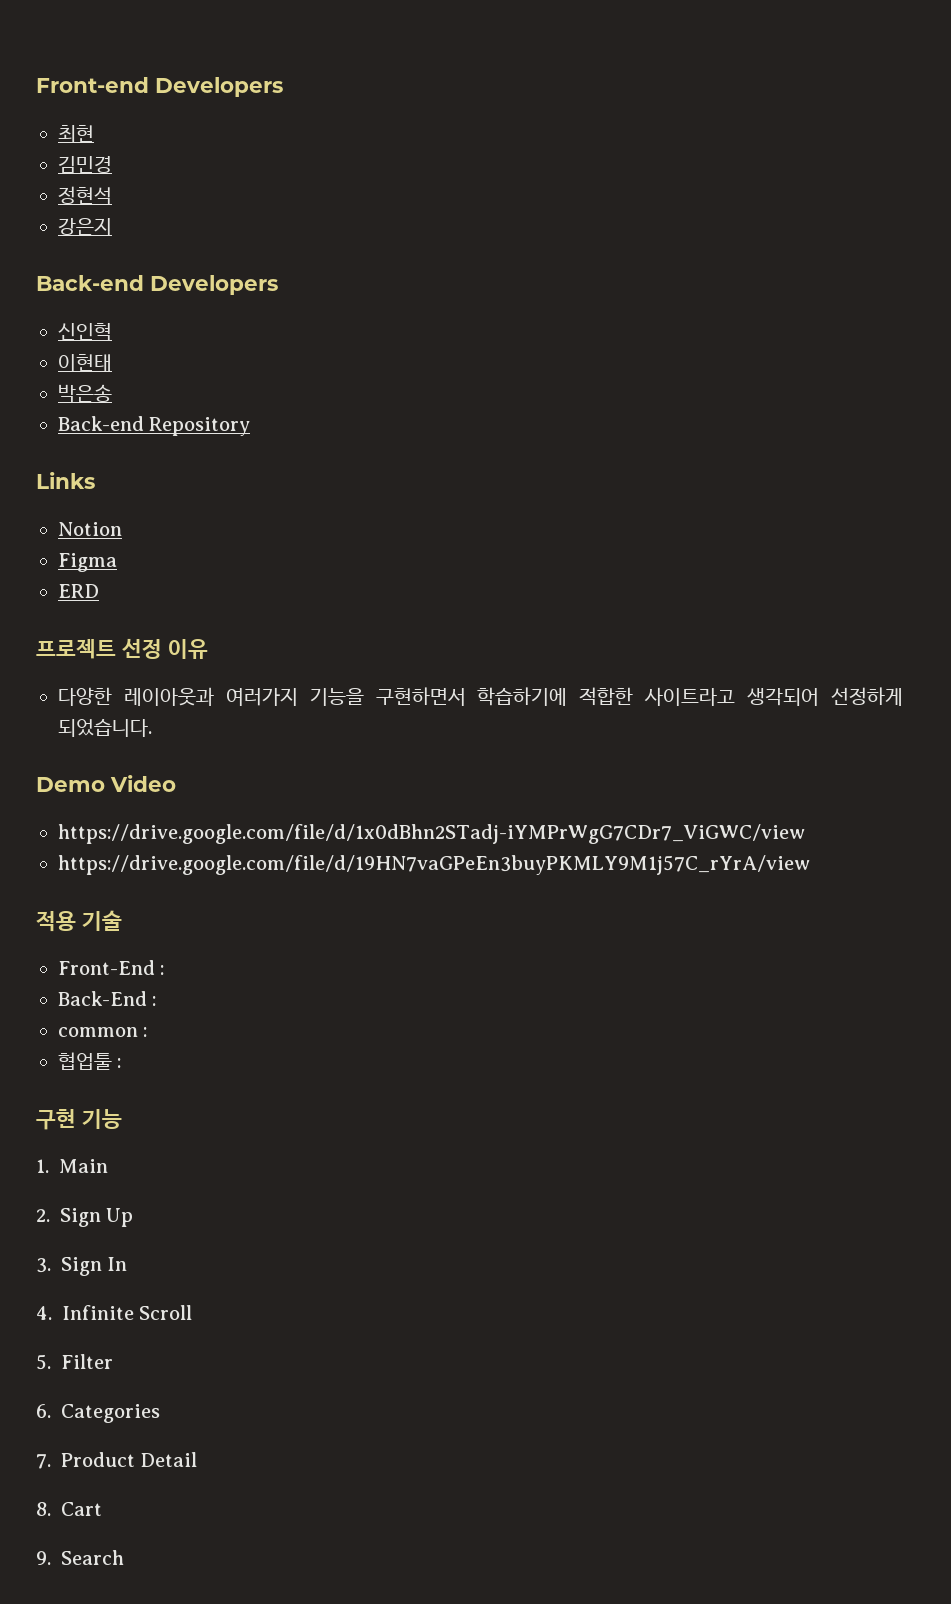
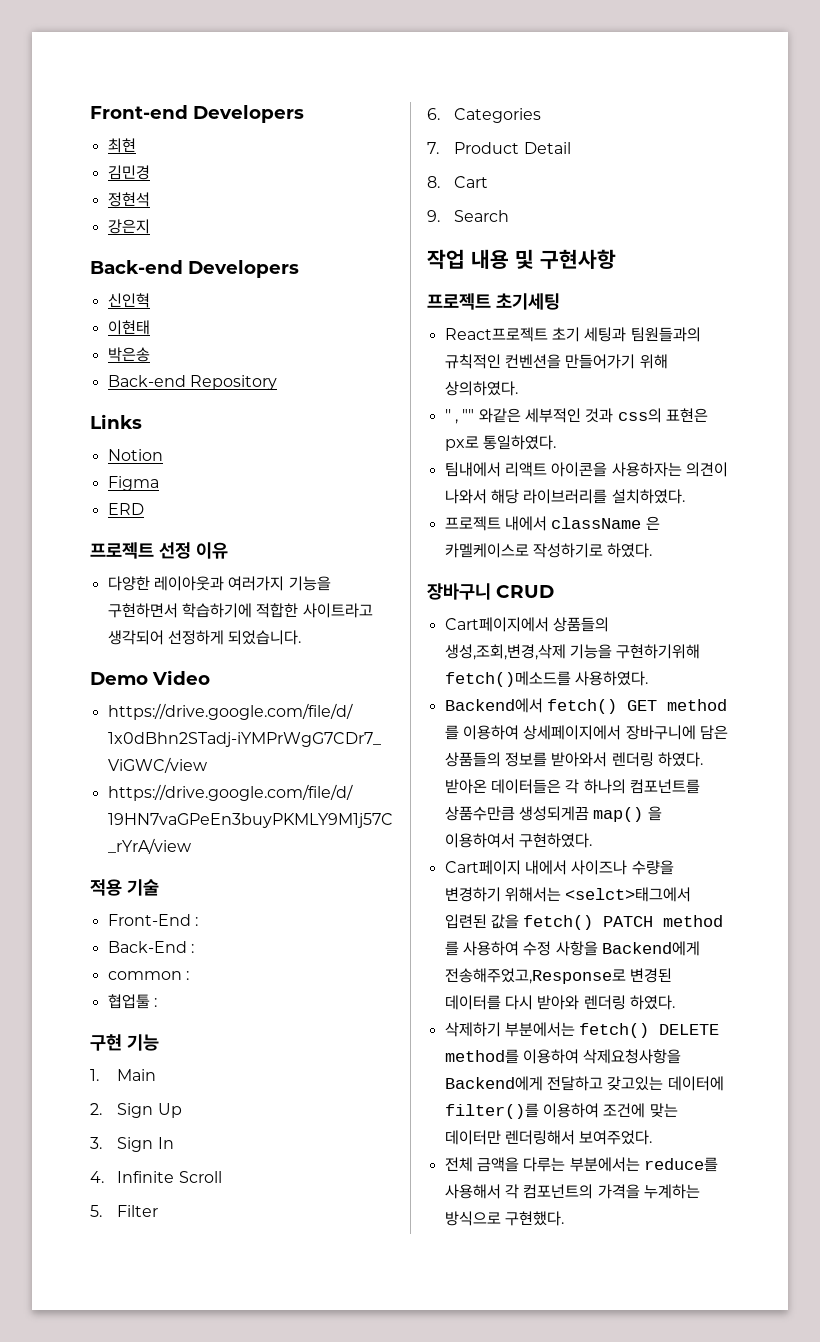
+ 작업 내용 및 구현사항
+ 프로젝트 초기세팅
+ React프로젝트 초기 세팅과 팀원들과의 규칙적인 컨벤션을 만들어가기 위해 상의하였다.
+ '' , "" 와같은 세부적인 것과 css의 표현은 px로 통일하였다.
+ 팀내에서 리액트 아이콘을 사용하자는 의견이 나와서 해당 라이브러리를 설치하였다.
+ 프로젝트 내에서 className 은 카멜케이스로 작성하기로 하였다.
+ 장바구니 CRUD
+ Cart페이지에서 상품들의 생성,조회,변경,삭제 기능을 구현하기위해 fetch()메소드를 사용하였다.
+ Backend에서 fetch() GET method 를 이용하여 상세페이지에서 장바구니에 담은 상품들의 정보를 받아와서 렌더링 하였다. 받아온 데이터들은 각 하나의 컴포넌트를 상품수만큼 생성되게끔 map() 을 이용하여서 구현하였다.
+ Cart페이지 내에서 사이즈나 수량을 변경하기 위해서는 <selct>태그에서 입련된 값을 fetch() PATCH method 를 사용하여 수정 사항을 Backend에게 전송해주었고,Response로 변경된 데이터를 다시 받아와 렌더링 하였다.
+ 삭제하기 부분에서는 fetch() DELETE method를 이용하여 삭제요청사항을 Backend에게 전달하고 갖고있는 데이터에 filter()를 이용하여 조건에 맞는 데이터만 렌더링해서 보여주었다.
+ 전체 금액을 다루는 부분에서는 reduce를 사용해서 각 컴포넌트의 가격을 누계하는 방식으로 구현했다.

